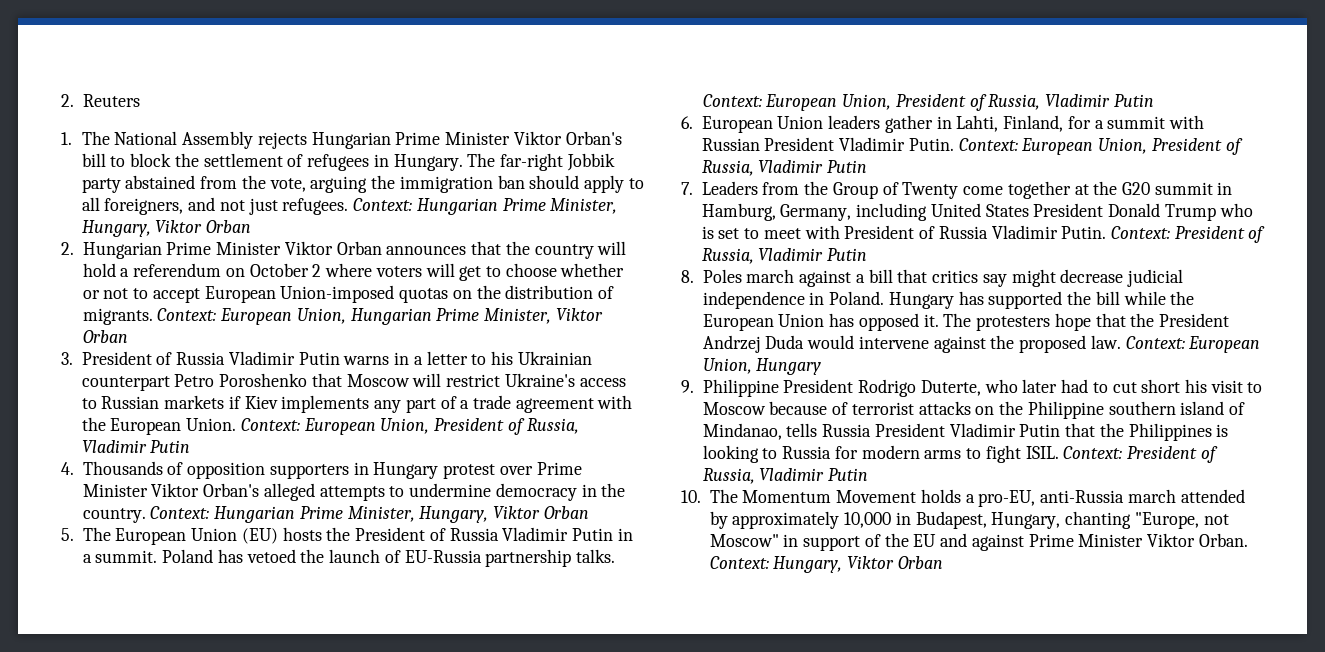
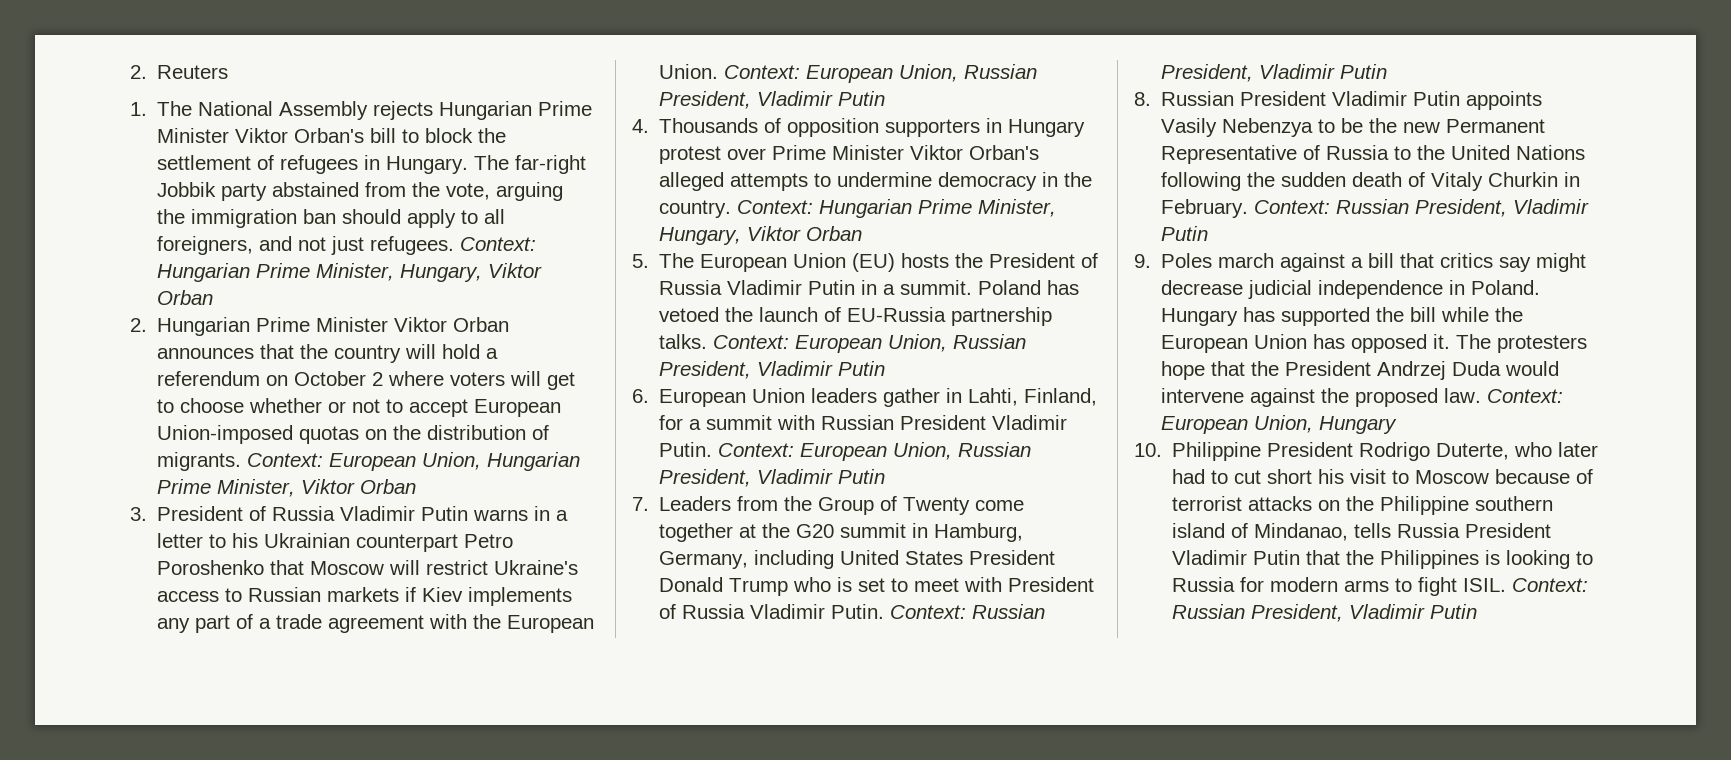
- 3. President of Russia Vladimir Putin warns in a letter to his Ukrainian counterpart Petro Poroshenko that Moscow will restrict Ukraine's access to Russian markets if Kiev implements any part of a trade agreement with the European Union. Context: European Union, President of Russia, Vladimir Putin
+ 3. President of Russia Vladimir Putin warns in a letter to his Ukrainian counterpart Petro Poroshenko that Moscow will restrict Ukraine's access to Russian markets if Kiev implements any part of a trade agreement with the European Union. Context: European Union, Russian President, Vladimir Putin
- Poland has vetoed the launch of EU-Russia partnership talks. Context: European Union, President of Russia, Vladimir Putin
+ Poland has vetoed the launch of EU-Russia partnership talks. Context: European Union, Russian President, Vladimir Putin
- 6. European Union leaders gather in Lahti, Finland, for a summit with Russian President Vladimir Putin. Context: European Union, President of Russia, Vladimir Putin
+ 6. European Union leaders gather in Lahti, Finland, for a summit with Russian President Vladimir Putin. Context: European Union, Russian President, Vladimir Putin
- 7. Leaders from the Group of Twenty come together at the G20 summit in Hamburg, Germany, including United States President Donald Trump who is set to meet with President of Russia Vladimir Putin. Context: President of Russia, Vladimir Putin
- 8. Poles march against a bill that critics say might decrease judicial independence in Poland.
+ 7. Leaders from the Group of Twenty come together at the G20 summit in Hamburg, Germany, including United States President Donald Trump who is set to meet with President of Russia Vladimir Putin. Context: Russian President, Vladimir Putin
+ 8. Russian President Vladimir Putin appoints Vasily Nebenzya to be the new Permanent Representative of Russia to the United Nations following the sudden death of Vitaly Churkin in February. Context: Russian President, Vladimir Putin
+ 9. Poles march against a bill that critics say might decrease judicial independence in Poland.
- 9. Philippine President Rodrigo Duterte, who later had to cut short his visit to Moscow because of terrorist attacks on the Philippine southern island of Mindanao, tells Russia President Vladimir Putin that the Philippines is looking to Russia for modern arms to fight ISIL. Context: President of Russia, Vladimir Putin
- 10. The Momentum Movement holds a pro-EU, anti-Russia march attended by approximately 10,000 in Budapest, Hungary, chanting "Europe, not Moscow" in support of the EU and against Prime Minister Viktor Orban. Context: Hungary, Viktor Orban
+ 10. Philippine President Rodrigo Duterte, who later had to cut short his visit to Moscow because of terrorist attacks on the Philippine southern island of Mindanao, tells Russia President Vladimir Putin that the Philippines is looking to Russia for modern arms to fight ISIL. Context: Russian President, Vladimir Putin

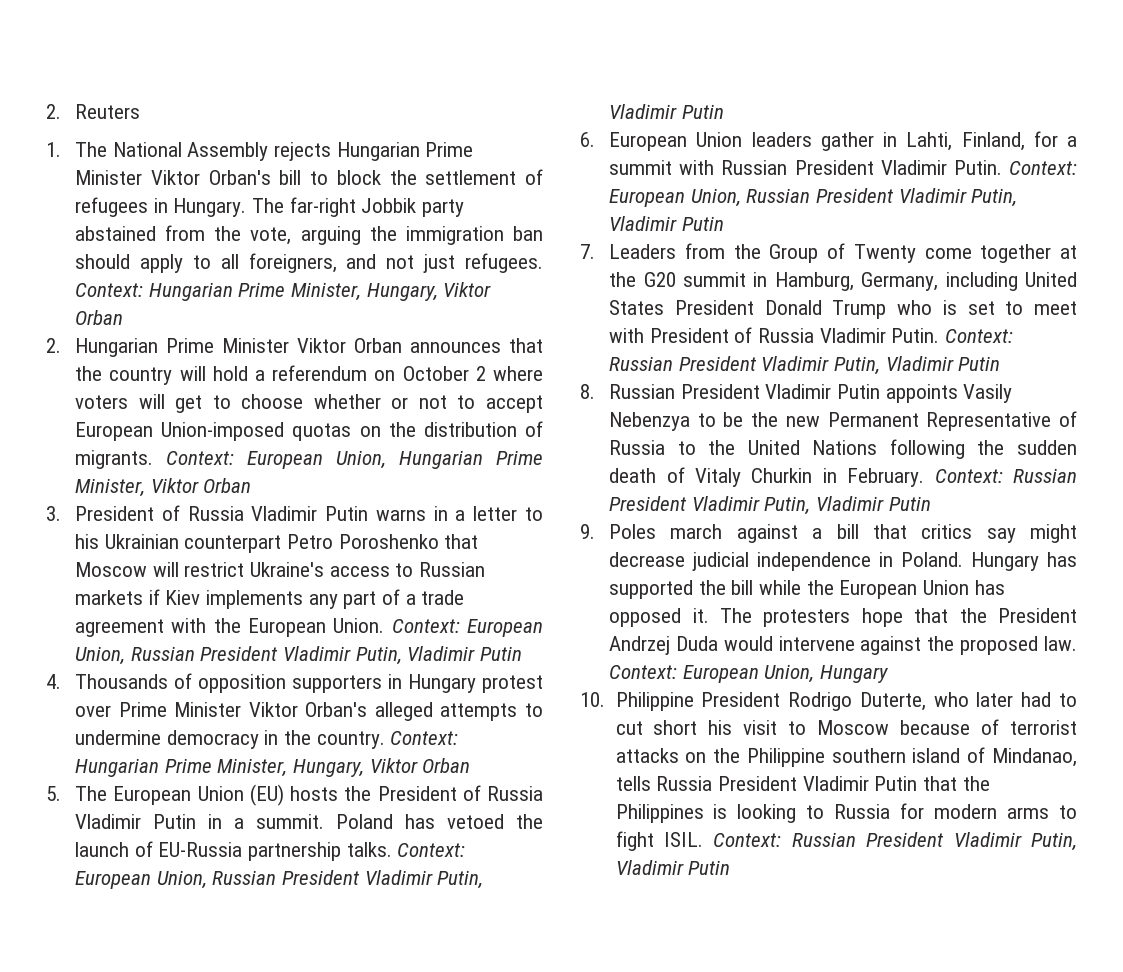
- 3. President of Russia Vladimir Putin warns in a letter to his Ukrainian counterpart Petro Poroshenko that Moscow will restrict Ukraine's access to Russian markets if Kiev implements any part of a trade agreement with the European Union. Context: European Union, Russian President, Vladimir Putin
+ 3. President of Russia Vladimir Putin warns in a letter to his Ukrainian counterpart Petro Poroshenko that Moscow will restrict Ukraine's access to Russian markets if Kiev implements any part of a trade agreement with the European Union. Context: European Union, Russian President Vladimir Putin, Vladimir Putin
- Poland has vetoed the launch of EU-Russia partnership talks. Context: European Union, Russian President, Vladimir Putin
+ Poland has vetoed the launch of EU-Russia partnership talks. Context: European Union, Russian President Vladimir Putin, Vladimir Putin
- 6. European Union leaders gather in Lahti, Finland, for a summit with Russian President Vladimir Putin. Context: European Union, Russian President, Vladimir Putin
+ 6. European Union leaders gather in Lahti, Finland, for a summit with Russian President Vladimir Putin. Context: European Union, Russian President Vladimir Putin, Vladimir Putin
- 7. Leaders from the Group of Twenty come together at the G20 summit in Hamburg, Germany, including United States President Donald Trump who is set to meet with President of Russia Vladimir Putin. Context: Russian President, Vladimir Putin
+ 7. Leaders from the Group of Twenty come together at the G20 summit in Hamburg, Germany, including United States President Donald Trump who is set to meet with President of Russia Vladimir Putin. Context: Russian President Vladimir Putin, Vladimir Putin
- 8. Russian President Vladimir Putin appoints Vasily Nebenzya to be the new Permanent Representative of Russia to the United Nations following the sudden death of Vitaly Churkin in February. Context: Russian President, Vladimir Putin
+ 8. Russian President Vladimir Putin appoints Vasily Nebenzya to be the new Permanent Representative of Russia to the United Nations following the sudden death of Vitaly Churkin in February. Context: Russian President Vladimir Putin, Vladimir Putin
- 10. Philippine President Rodrigo Duterte, who later had to cut short his visit to Moscow because of terrorist attacks on the Philippine southern island of Mindanao, tells Russia President Vladimir Putin that the Philippines is looking to Russia for modern arms to fight ISIL. Context: Russian President, Vladimir Putin
+ 10. Philippine President Rodrigo Duterte, who later had to cut short his visit to Moscow because of terrorist attacks on the Philippine southern island of Mindanao, tells Russia President Vladimir Putin that the Philippines is looking to Russia for modern arms to fight ISIL. Context: Russian President Vladimir Putin, Vladimir Putin

